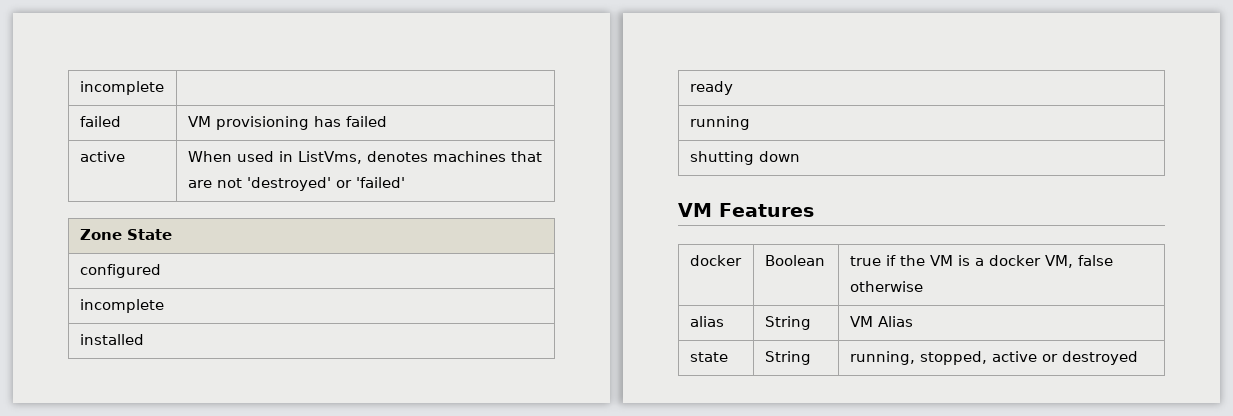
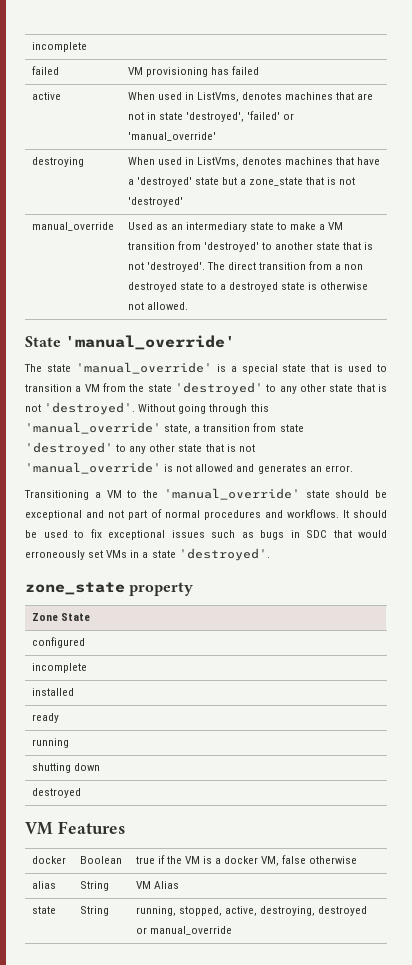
- active | When used in ListVms, denotes machines that are not 'destroyed' or 'failed'
+ active | When used in ListVms, denotes machines that are not in state 'destroyed', 'failed' or 'manual_override'
+ destroying | When used in ListVms, denotes machines that have a 'destroyed' state but a zone_state that is not 'destroyed'
+ manual_override | Used as an intermediary state to make a VM transition from 'destroyed' to another state that is not 'destroyed'. The direct transition from a non destroyed state to a destroyed state is otherwise not allowed.
+ State 'manual_override'
+ The state 'manual_override' is a special state that is used to transition a VM from the state 'destroyed' to any other state that is not 'destroyed'. Without going through this 'manual_override' state, a transition from state 'destroyed' to any other state that is not 'manual_override' is not allowed and generates an error.
+ Transitioning a VM to the 'manual_override' state should be exceptional and not part of normal procedures and workflows. It should be used to fix exceptional issues such as bugs in SDC that would erroneously set VMs in a state 'destroyed'.
+ zone_state property
  shutting down
+ destroyed
- state | String | running, stopped, active or destroyed
+ state | String | running, stopped, active, destroying, destroyed or manual_override

